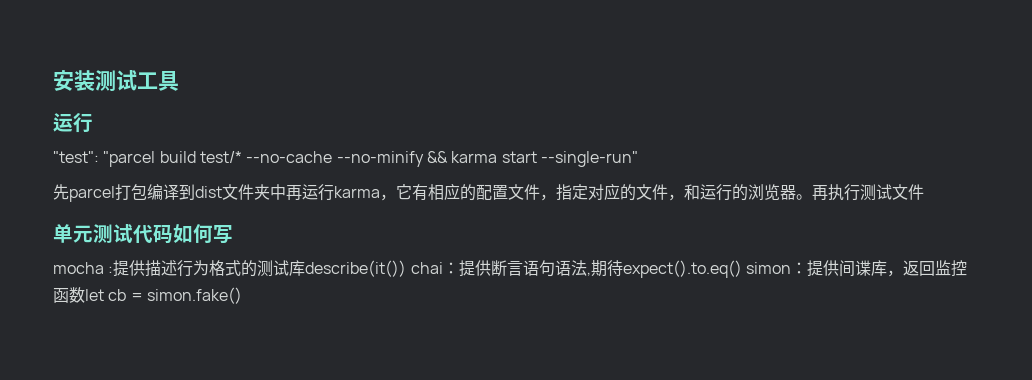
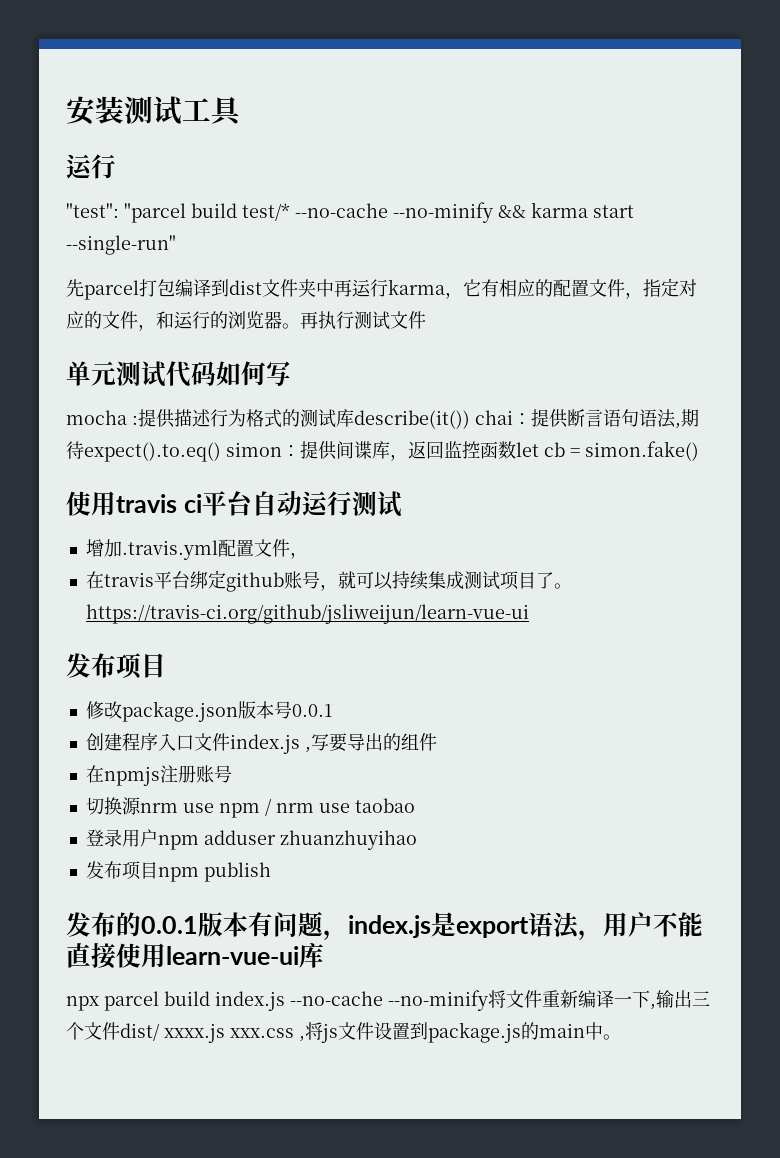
+ 使用travis ci平台自动运行测试
+ 增加.travis.yml配置文件，
+ 在travis平台绑定github账号，就可以持续集成测试项目了。https://travis-ci.org/github/jsliweijun/learn-vue-ui
+ 发布项目
+ 修改package.json版本号0.0.1
+ 创建程序入口文件index.js ,写要导出的组件
+ 在npmjs注册账号
+ 切换源nrm use npm / nrm use taobao
+ 登录用户npm adduser zhuanzhuyihao
+ 发布项目npm publish
+ 发布的0.0.1版本有问题，index.js是export语法，用户不能直接使用learn-vue-ui库
+ npx parcel build index.js --no-cache --no-minify将文件重新编译一下,输出三个文件dist/ xxxx.js xxx.css ,将js文件设置到package.js的main中。

